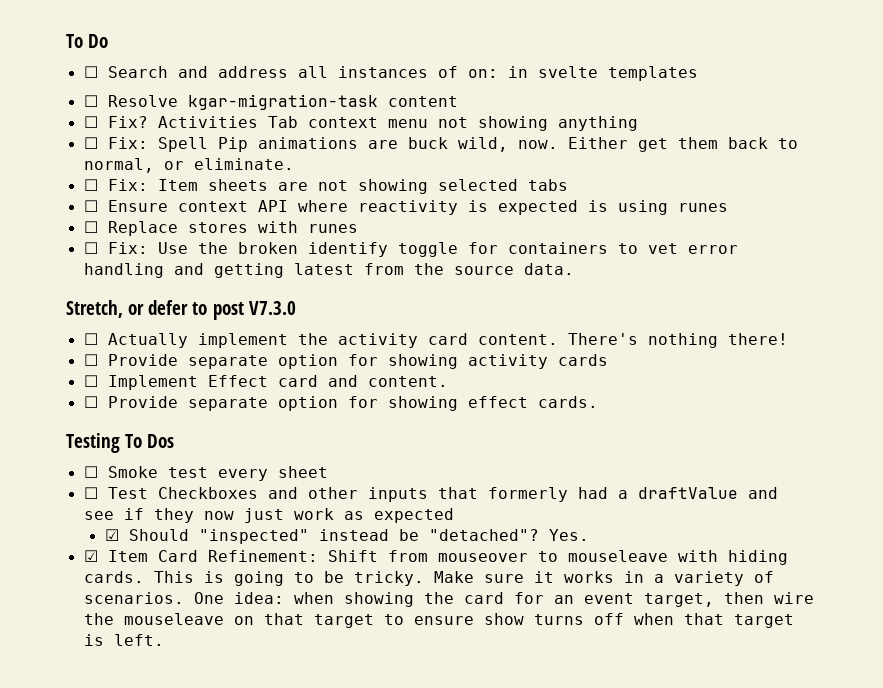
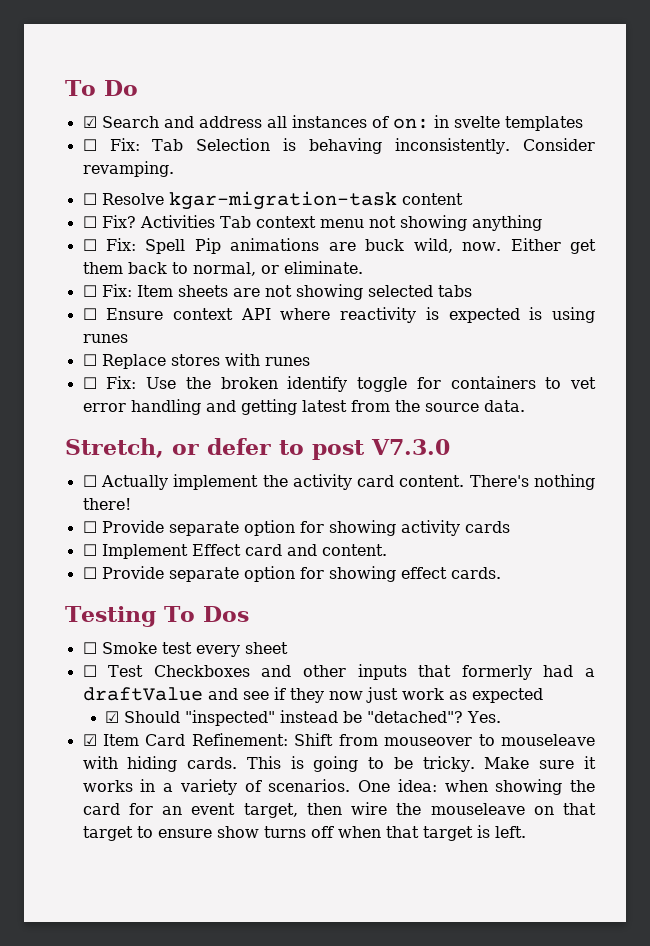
- ☐ Search and address all instances of on: in svelte templates
+ ☑ Search and address all instances of on: in svelte templates
+ ☐ Fix: Tab Selection is behaving inconsistently. Consider revamping.

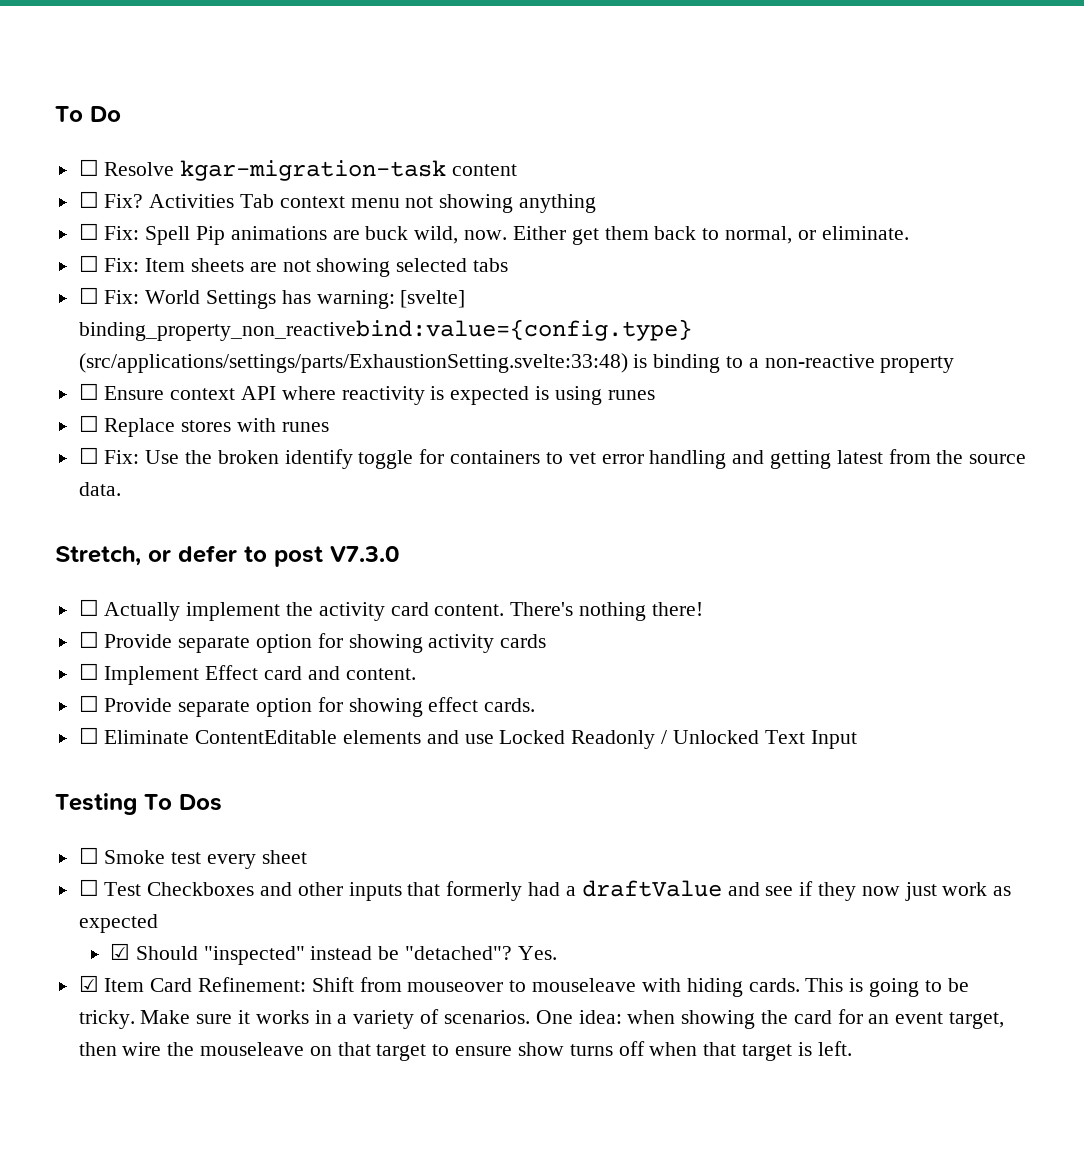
- ☑ Search and address all instances of on: in svelte templates
- ☐ Fix: Tab Selection is behaving inconsistently. Consider revamping.
+ ☐ Fix: World Settings has warning: [svelte] binding_property_non_reactivebind:value={config.type} (src/applications/settings/parts/ExhaustionSetting.svelte:33:48) is binding to a non-reactive property
+ ☐ Eliminate ContentEditable elements and use Locked Readonly / Unlocked Text Input

